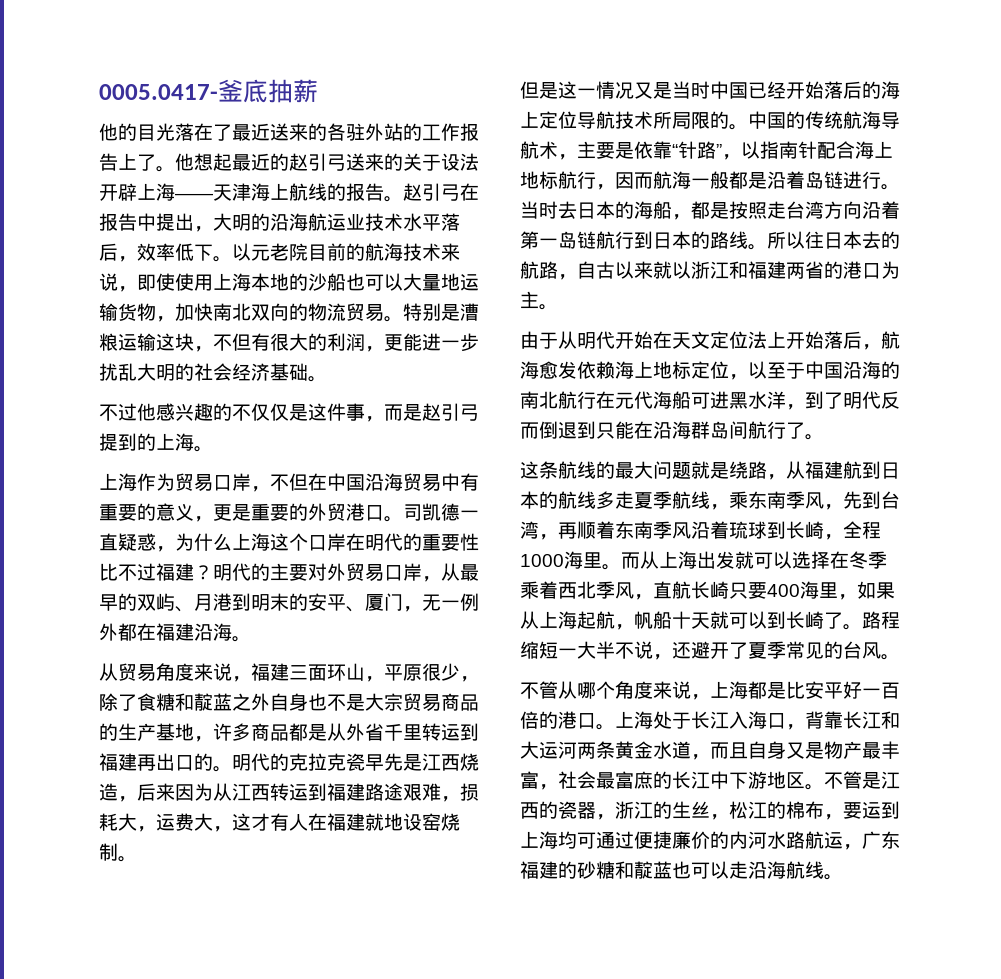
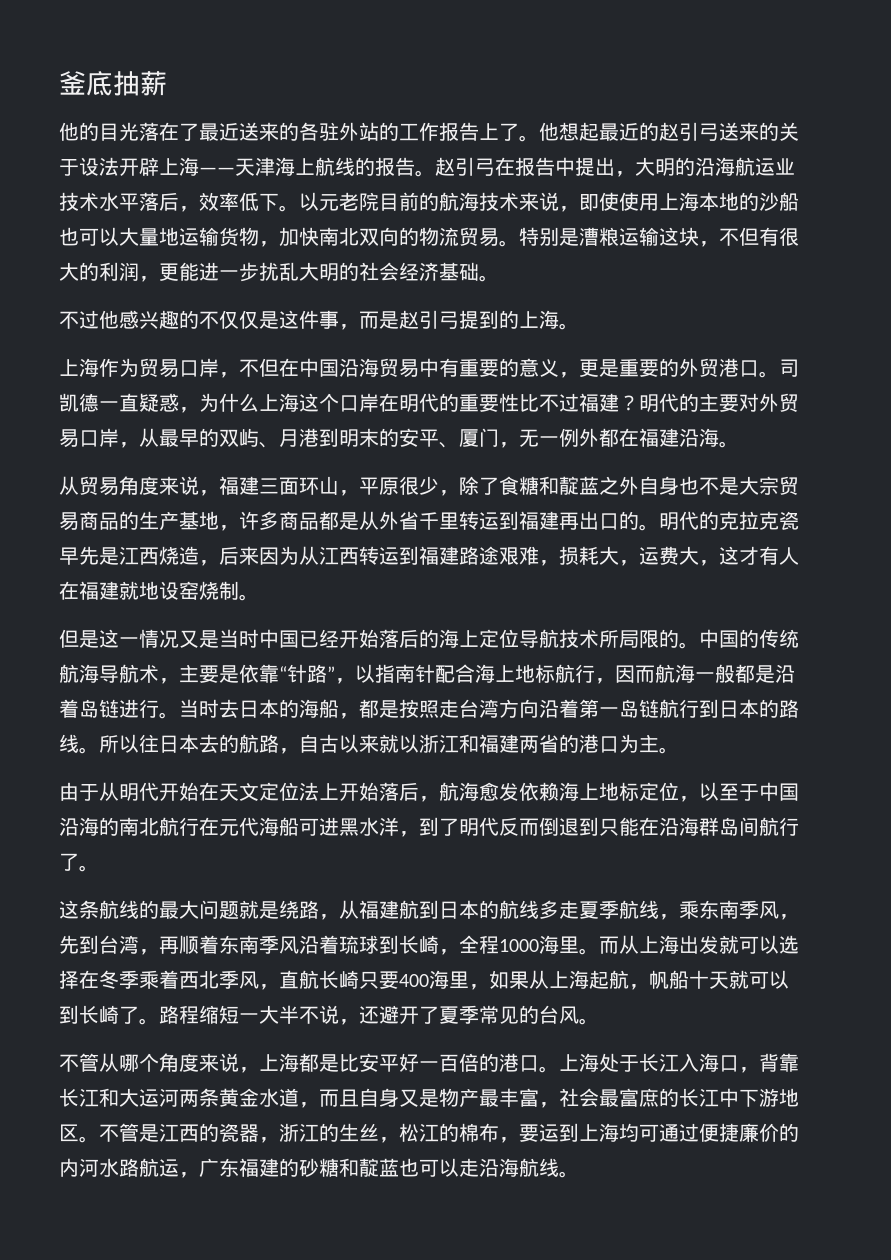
- 0005.0417-釜底抽薪
+ 釜底抽薪

